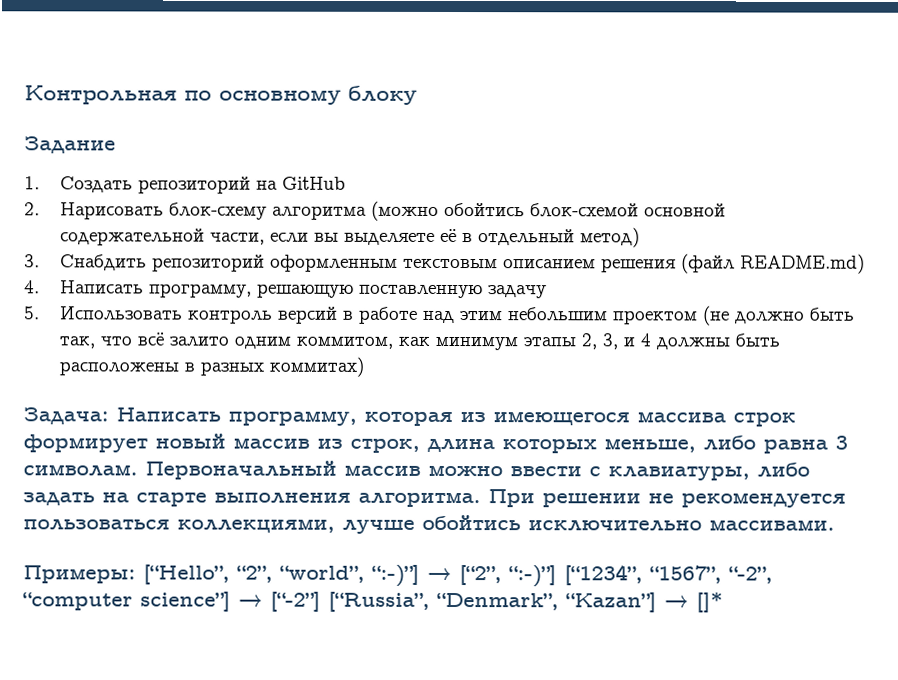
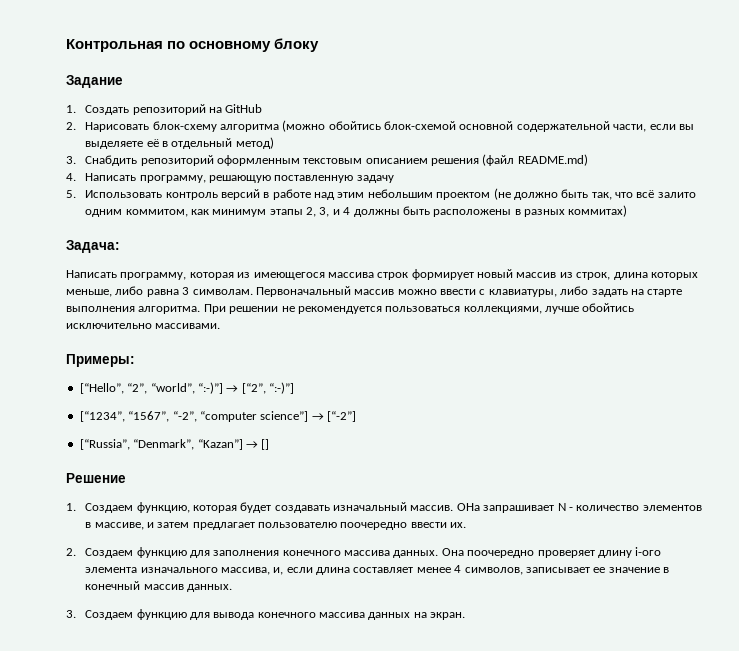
- Задача: Написать программу, которая из имеющегося массива строк формирует новый массив из строк, длина которых меньше, либо равна 3 символам.
+ Задача:
+ Написать программу, которая из имеющегося массива строк формирует новый массив из строк, длина которых меньше, либо равна 3 символам.
- Примеры: [“Hello”, “2”, “world”, “:-)”] → [“2”, “:-)”] [“1234”, “1567”, “-2”, “computer science”] → [“-2”] [“Russia”, “Denmark”, “Kazan”] → []*
+ Примеры:
+ [“Hello”, “2”, “world”, “:-)”] → [“2”, “:-)”]
+ [“1234”, “1567”, “-2”, “computer science”] → [“-2”]
+ [“Russia”, “Denmark”, “Kazan”] → []
+ Решение
+ 1. Создаем функцию, которая будет создавать изначальный массив. ОНа запрашивает N - количество элементов в массиве, и затем предлагает пользователю поочередно ввести их.
+ 2. Создаем функцию для заполнения конечного массива данных. Она поочередно проверяет длину i-ого элемента изначального массива, и, если длина составляет менее 4 символов, записывает ее значение в конечный массив данных.
+ 3. Создаем функцию для вывода конечного массива данных на экран.

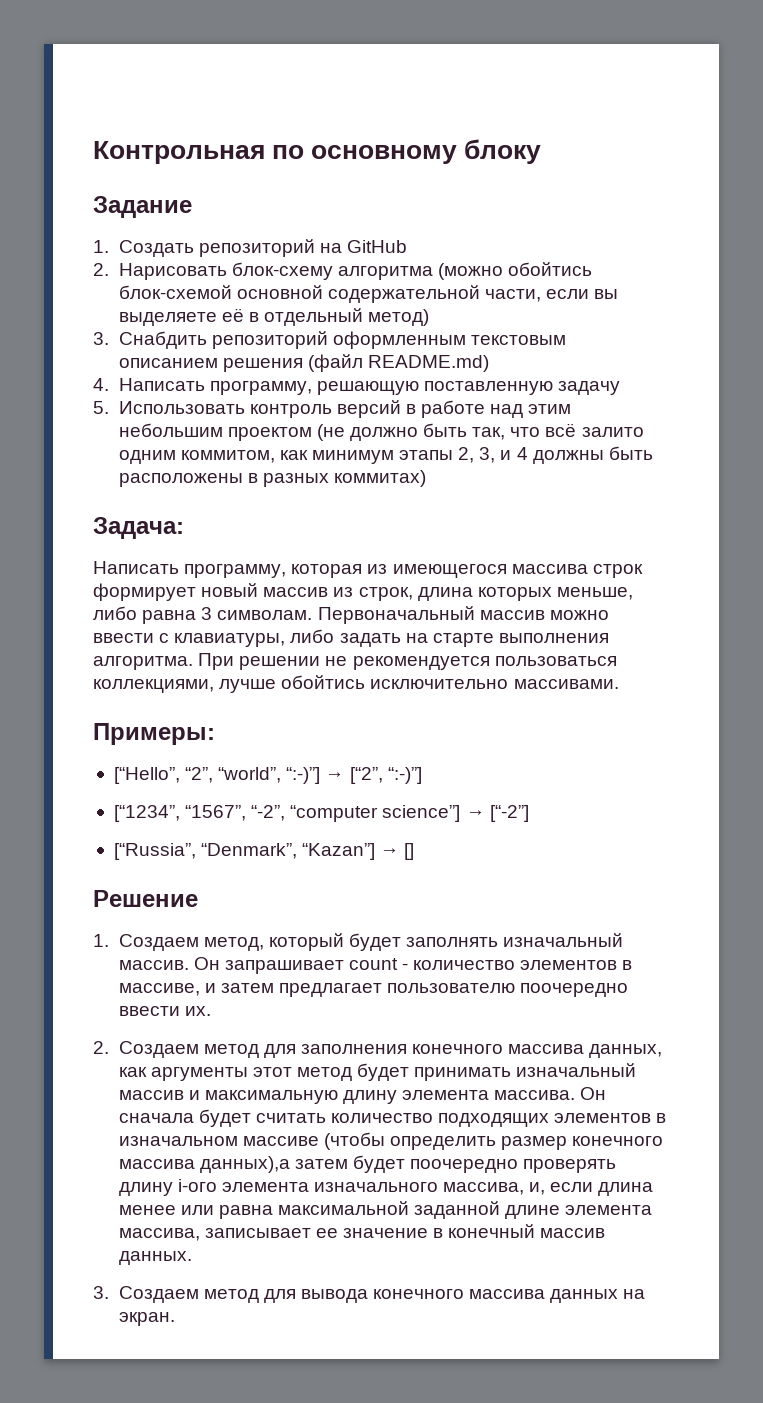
- 1. Создаем функцию, которая будет создавать изначальный массив. ОНа запрашивает N - количество элементов в массиве, и затем предлагает пользователю поочередно ввести их.
+ 1. Создаем метод, который будет заполнять изначальный массив. Он запрашивает count - количество элементов в массиве, и затем предлагает пользователю поочередно ввести их.
- 2. Создаем функцию для заполнения конечного массива данных. Она поочередно проверяет длину i-ого элемента изначального массива, и, если длина составляет менее 4 символов, записывает ее значение в конечный массив данных.
+ 2. Создаем метод для заполнения конечного массива данных, как аргументы этот метод будет принимать изначальный массив и максимальную длину элемента массива. Он сначала будет считать количество подходящих элементов в изначальном массиве (чтобы определить размер конечного массива данных),а затем будет поочередно проверять длину i-ого элемента изначального массива, и, если длина менее или равна максимальной заданной длине элемента массива, записывает ее значение в конечный массив данных.
- 3. Создаем функцию для вывода конечного массива данных на экран.
+ 3. Создаем метод для вывода конечного массива данных на экран.

